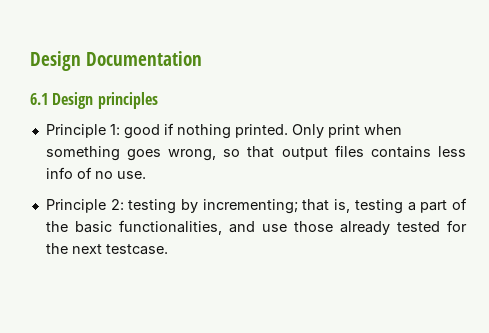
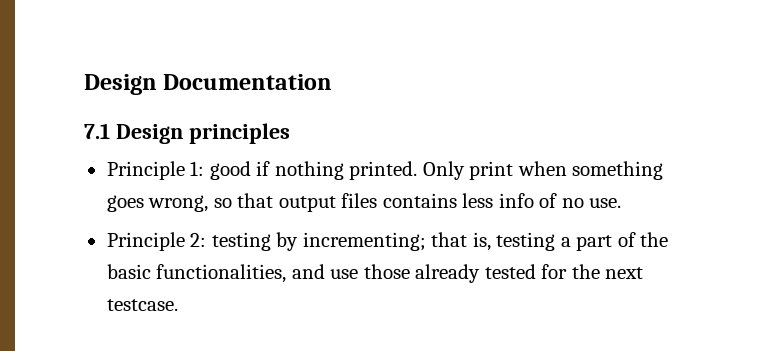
- 6.1 Design principles
+ 7.1 Design principles

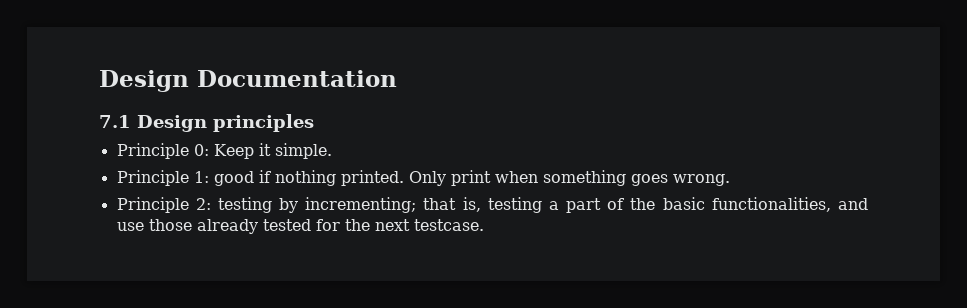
+ Principle 0: Keep it simple.
- Only print when something goes wrong, so that output files contains less info of no use.
+ Only print when something goes wrong.

